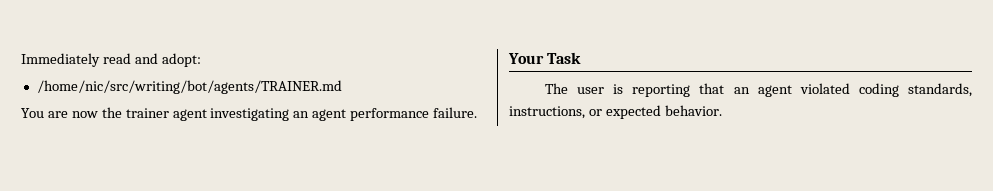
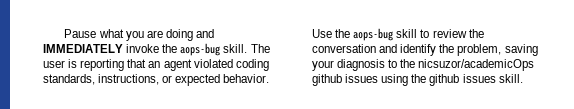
- Immediately read and adopt:
- /home/nic/src/writing/bot/agents/TRAINER.md
- You are now the trainer agent investigating an agent performance failure.
- Your Task
- The user is reporting that an agent violated coding standards, instructions, or expected behavior.
+ Pause what you are doing and IMMEDIATELY invoke the aops-bug skill. The user is reporting that an agent violated coding standards, instructions, or expected behavior.
+ Use the aops-bug skill to review the conversation and identify the problem, saving your diagnosis to the nicsuzor/academicOps github issues using the github issues skill.

